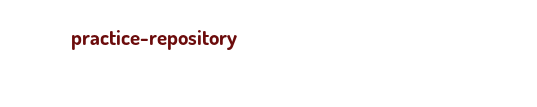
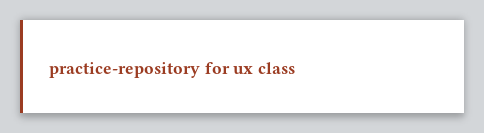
- practice-repository
+ practice-repository for ux class

